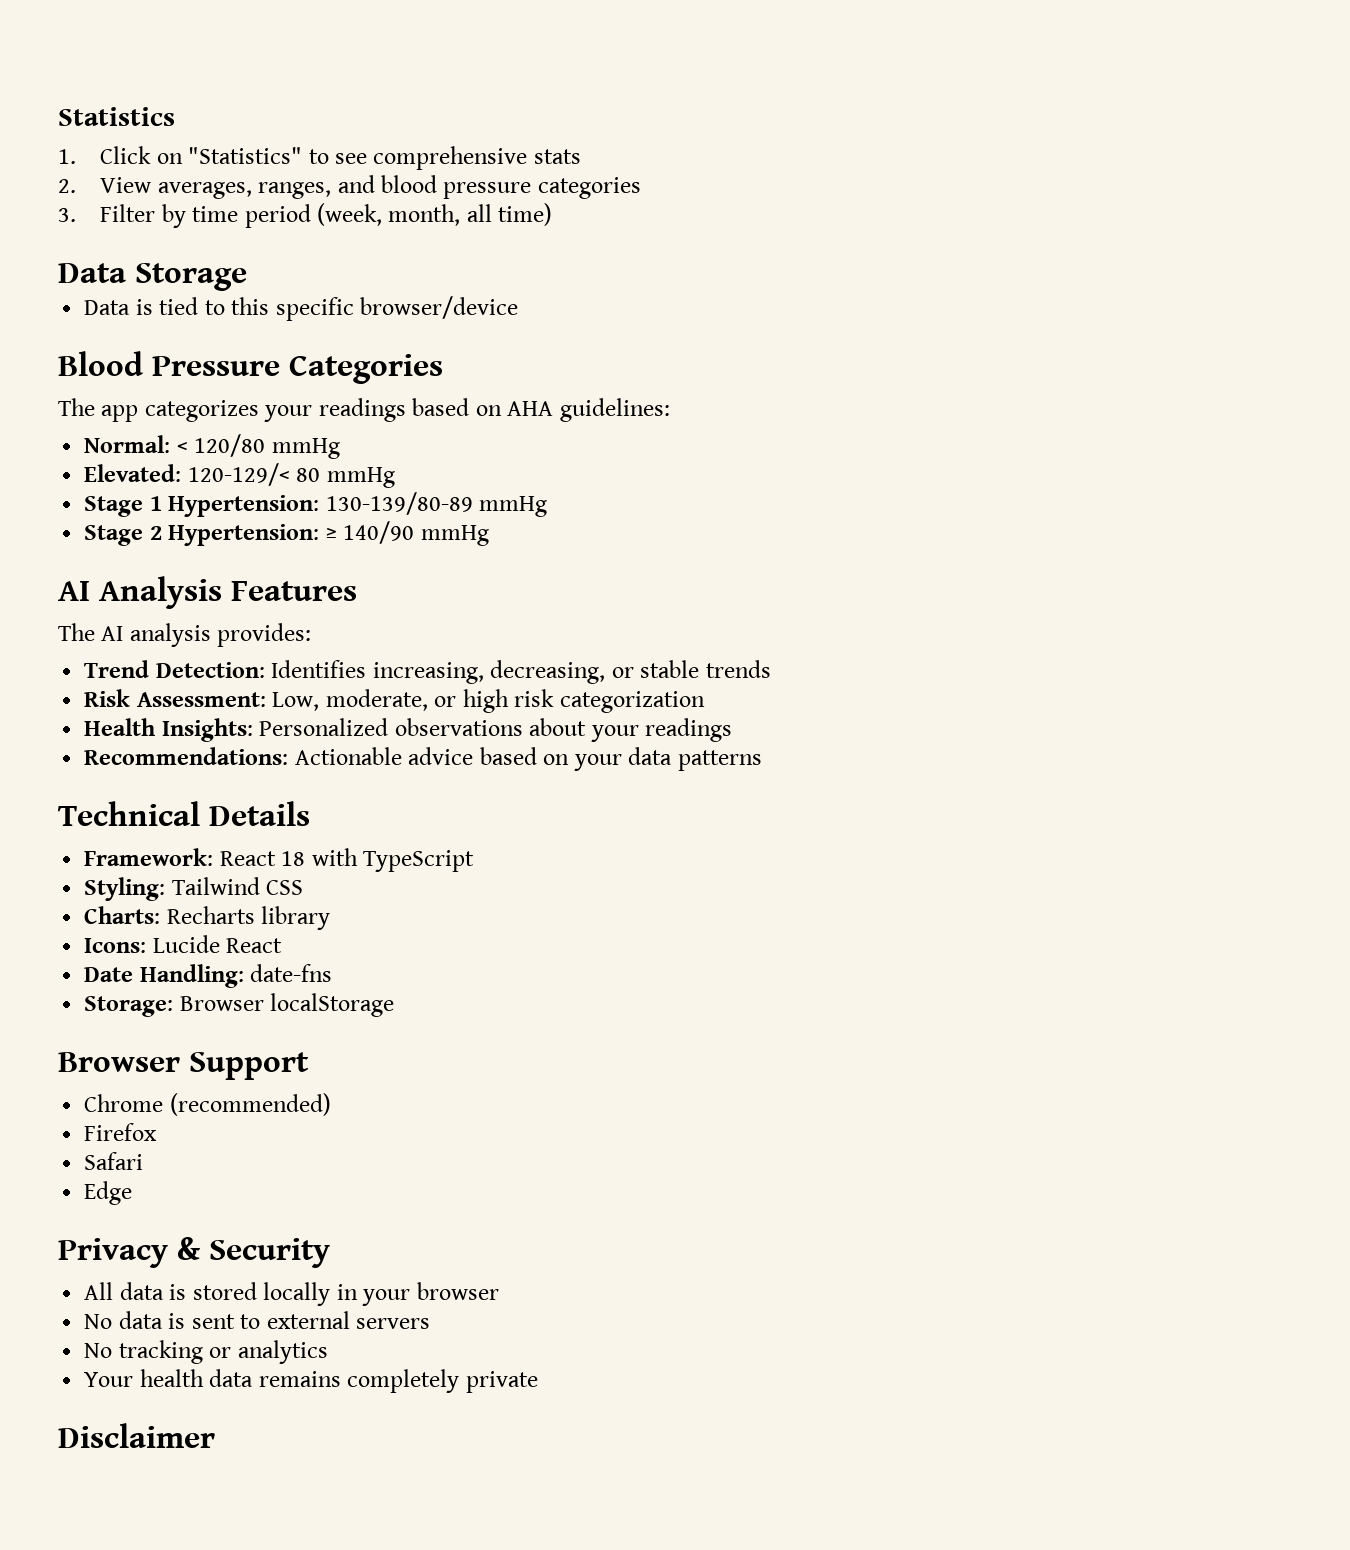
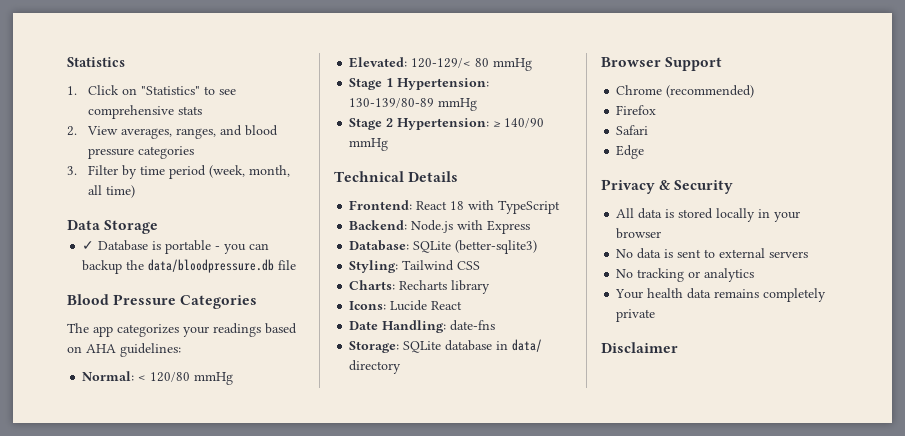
- Data is tied to this specific browser/device
+ ✓ Database is portable - you can backup the data/bloodpressure.db file
- AI Analysis Features
- The AI analysis provides:
- Trend Detection: Identifies increasing, decreasing, or stable trends
- Risk Assessment: Low, moderate, or high risk categorization
- Health Insights: Personalized observations about your readings
- Recommendations: Actionable advice based on your data patterns
- Framework: React 18 with TypeScript
+ Frontend: React 18 with TypeScript
+ Backend: Node.js with Express
+ Database: SQLite (better-sqlite3)
- Storage: Browser localStorage
+ Storage: SQLite database in data/ directory

